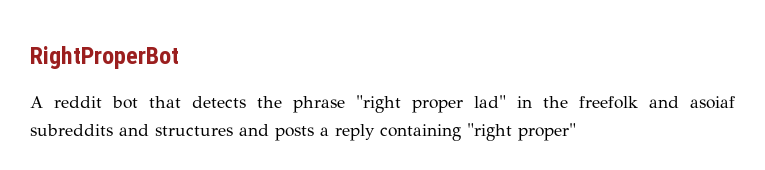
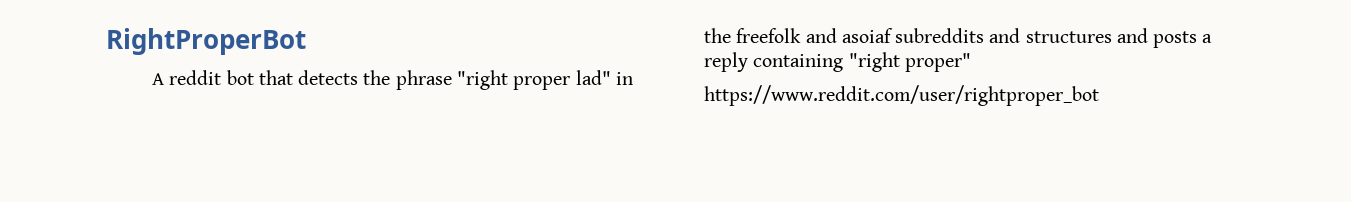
+ https://www.reddit.com/user/rightproper_bot

